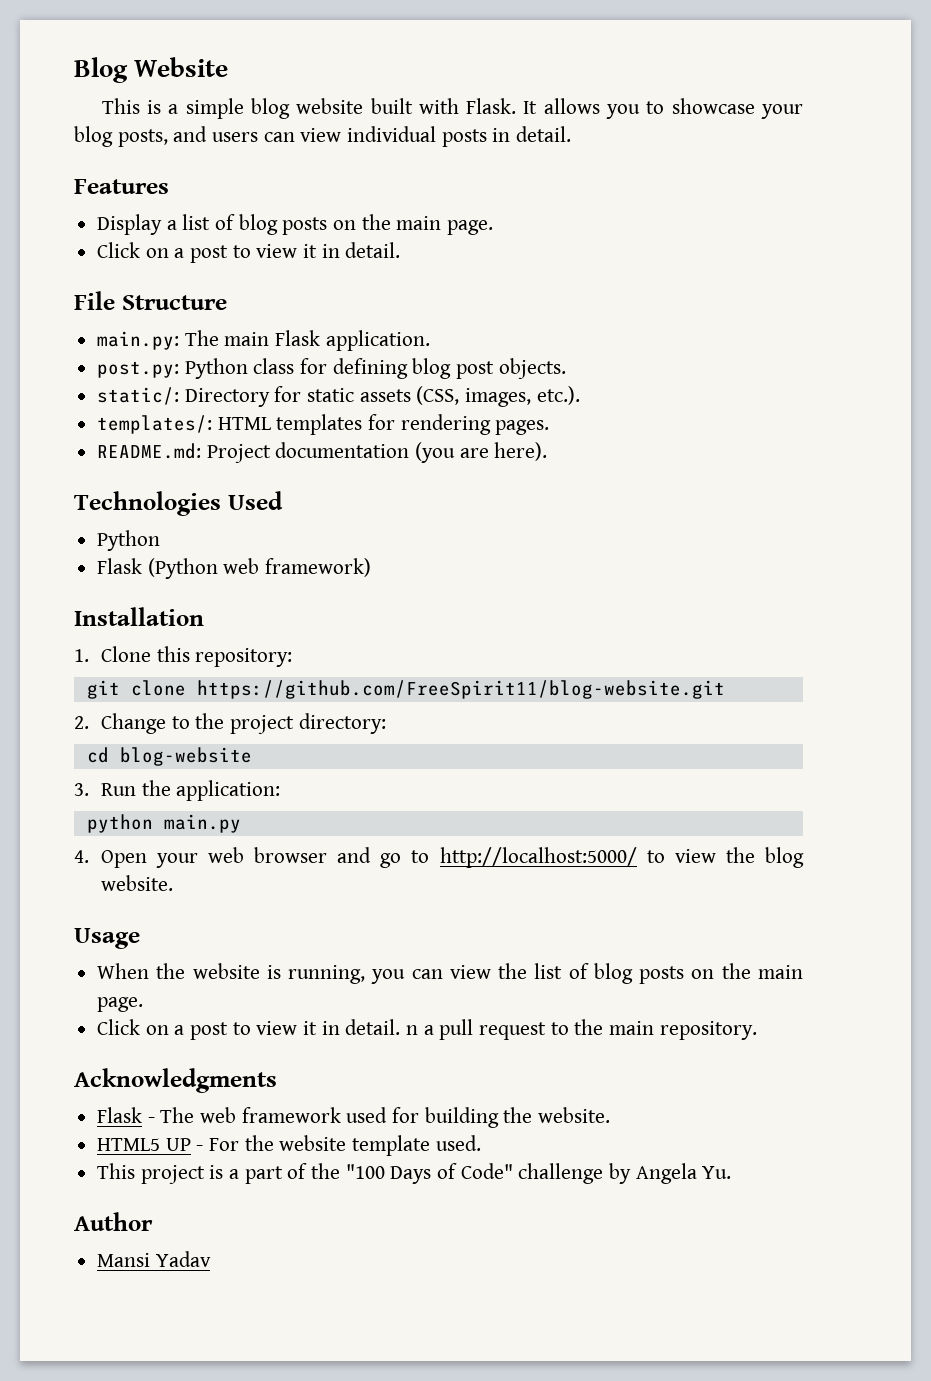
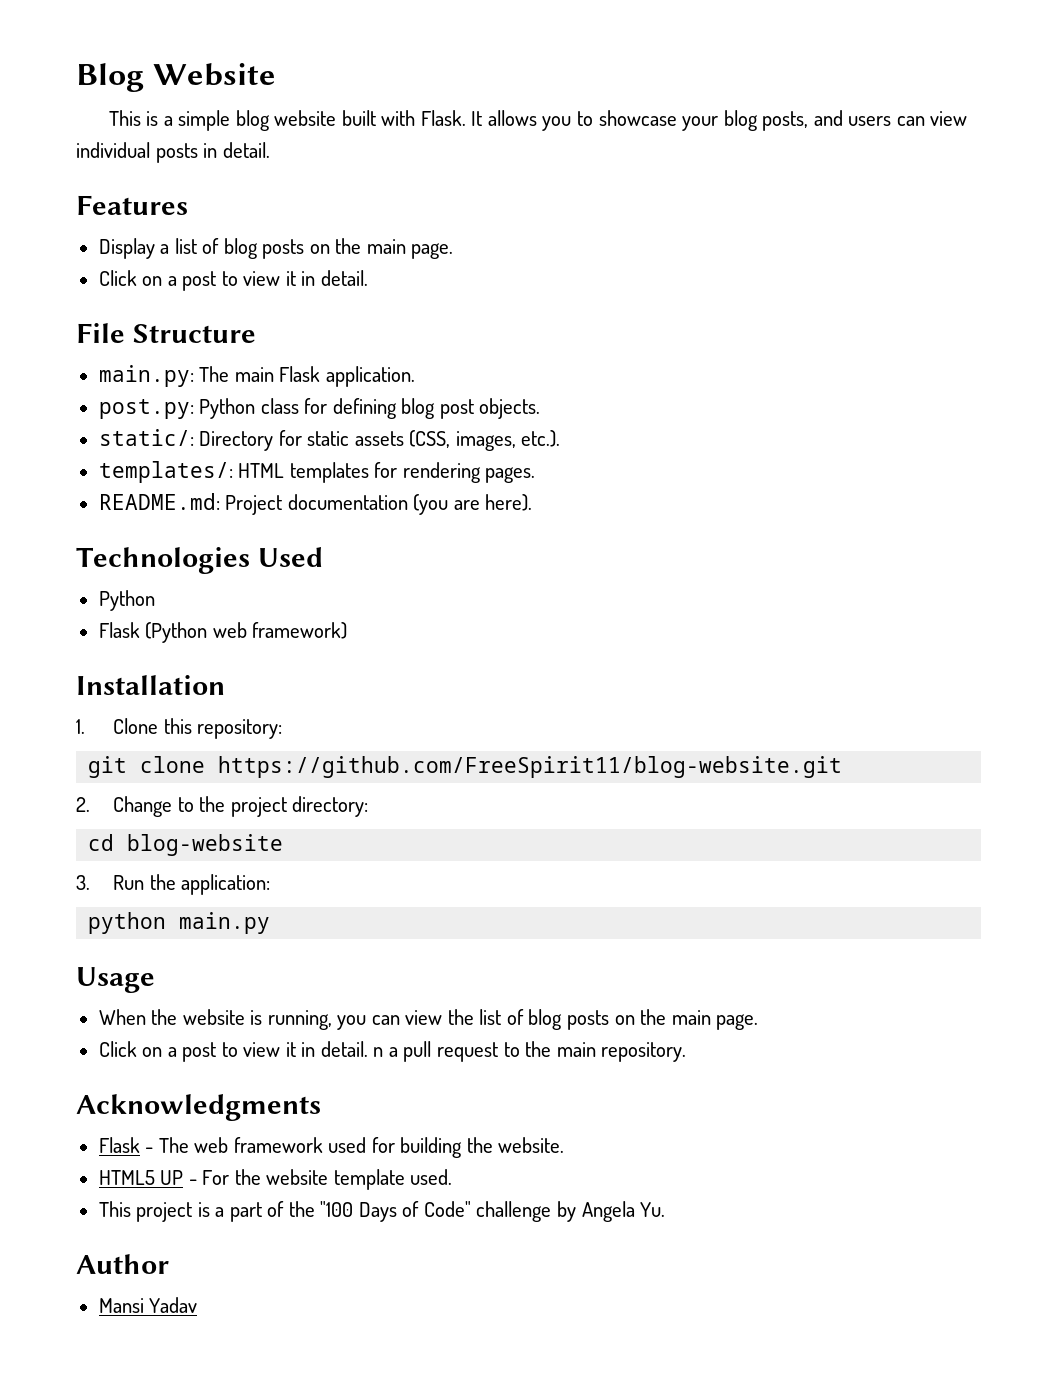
- 4. Open your web browser and go to http://localhost:5000/ to view the blog website.

